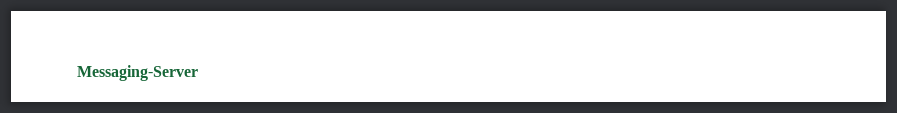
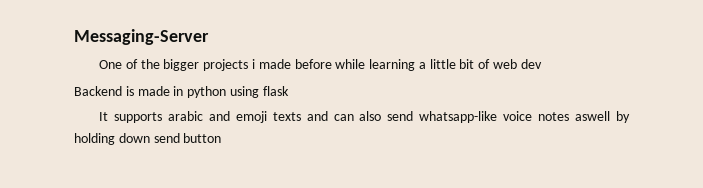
+ One of the bigger projects i made before while learning a little bit of web dev
+ Backend is made in python using flask
+ It supports arabic and emoji texts and can also send whatsapp-like voice notes aswell by holding down send button

